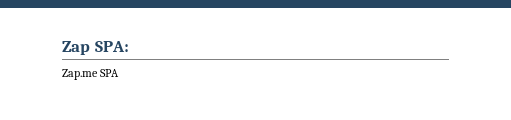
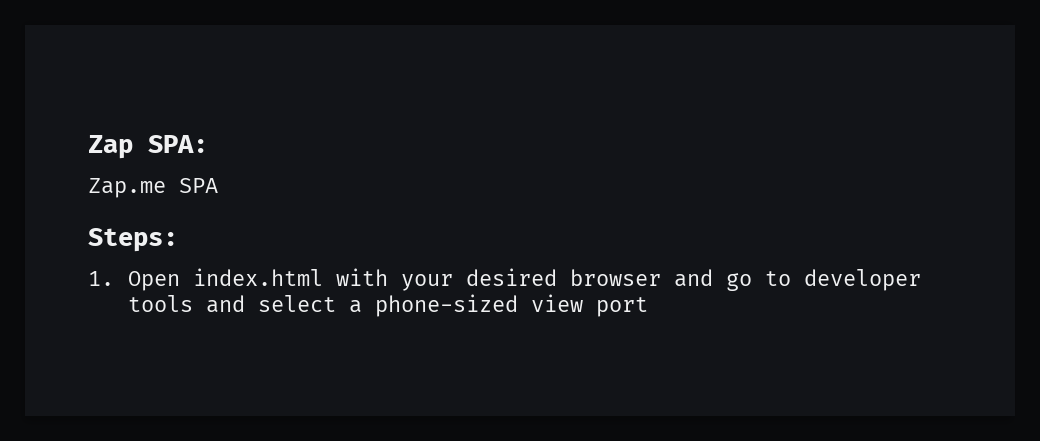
+ Steps:
+ 1. Open index.html with your desired browser and go to developer tools and select a phone-sized view port

